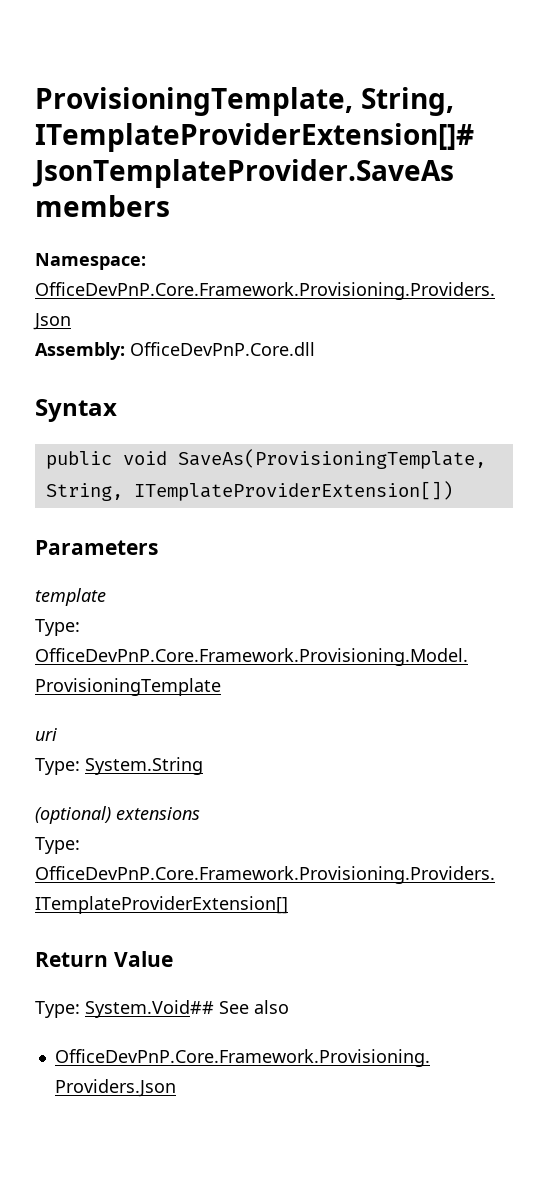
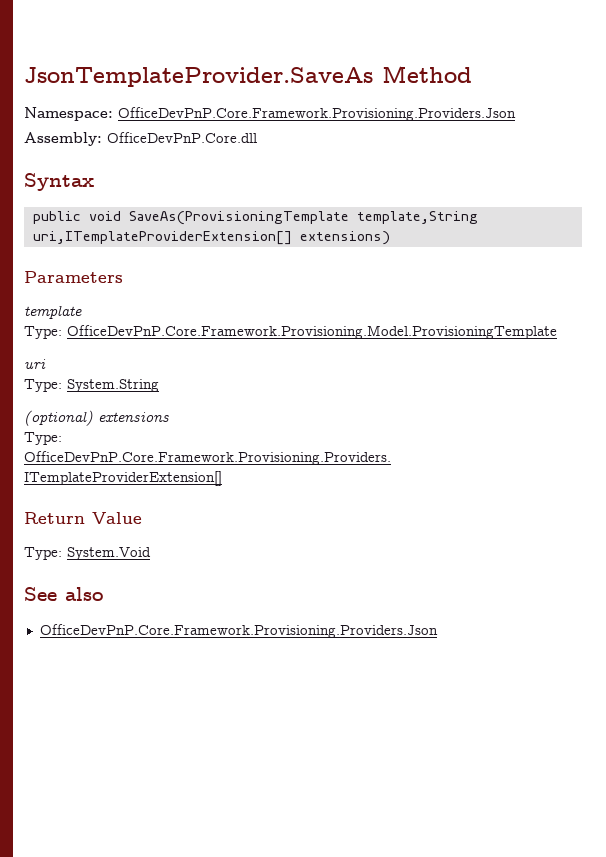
- ProvisioningTemplate, String, ITemplateProviderExtension[]# JsonTemplateProvider.SaveAs members
+ JsonTemplateProvider.SaveAs Method
- public void SaveAs(ProvisioningTemplate, String, ITemplateProviderExtension[])
+ public void SaveAs(ProvisioningTemplate template,String uri,ITemplateProviderExtension[] extensions)
- Type: System.Void## See also
+ Type: System.Void
+ See also

